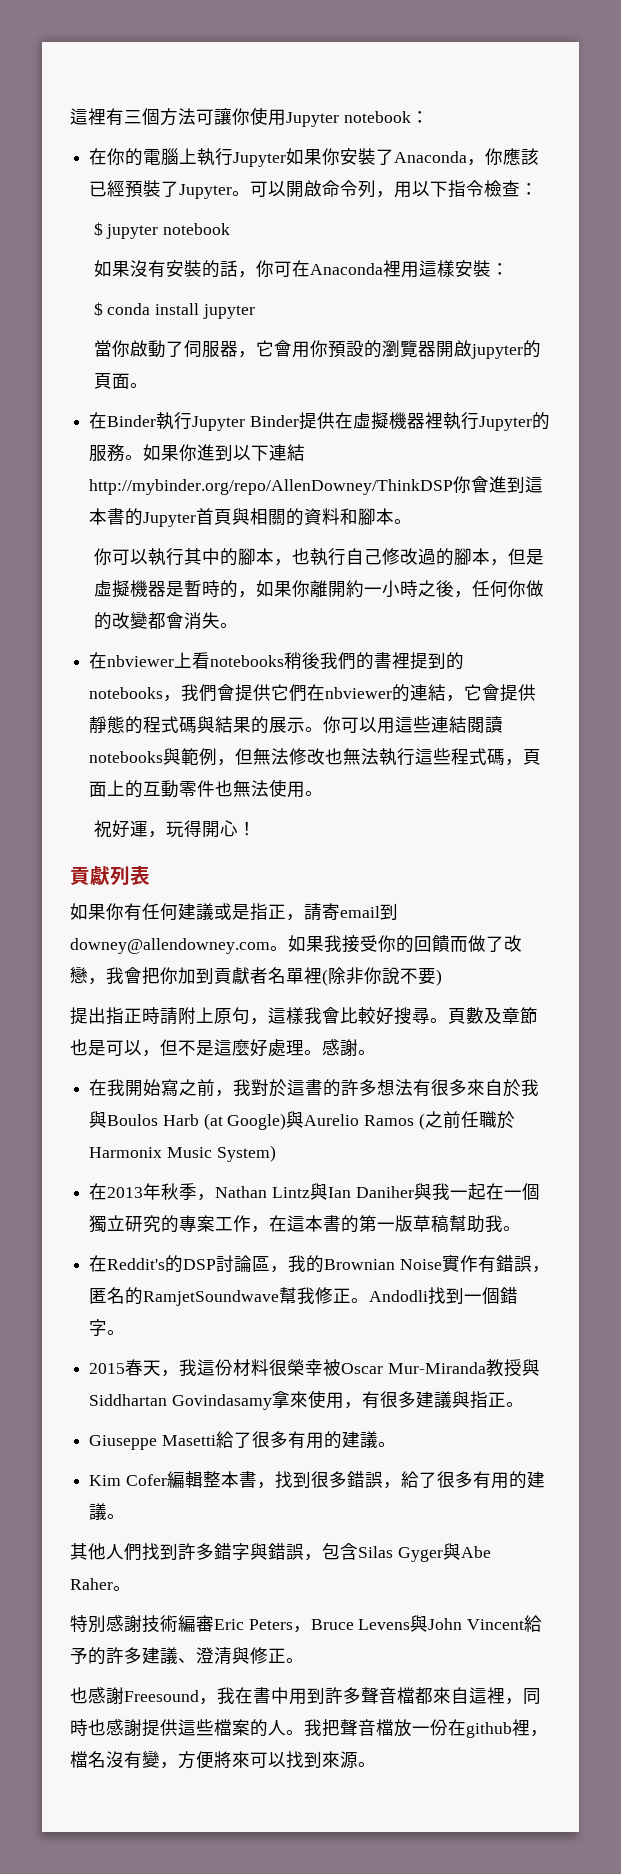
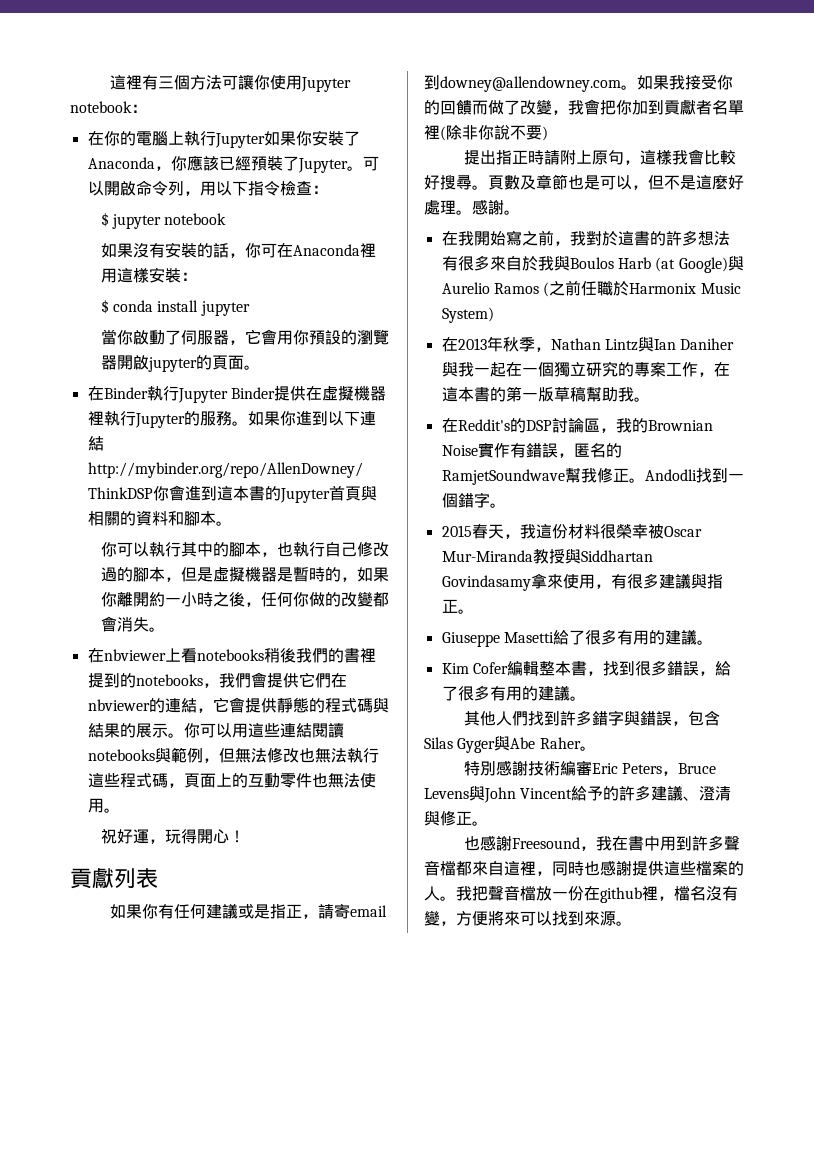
- 如果我接受你的回饋而做了改戀，我會把你加到貢獻者名單裡(除非你說不要)
+ 如果我接受你的回饋而做了改變，我會把你加到貢獻者名單裡(除非你說不要)

